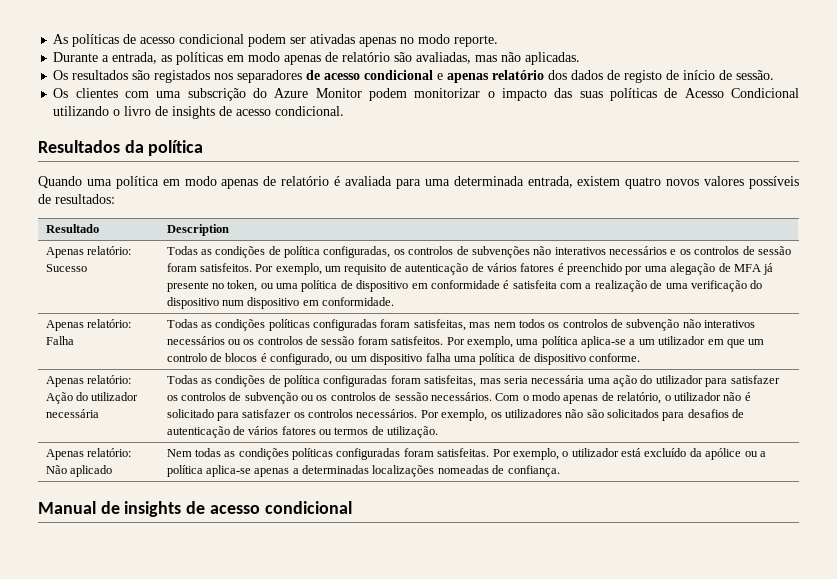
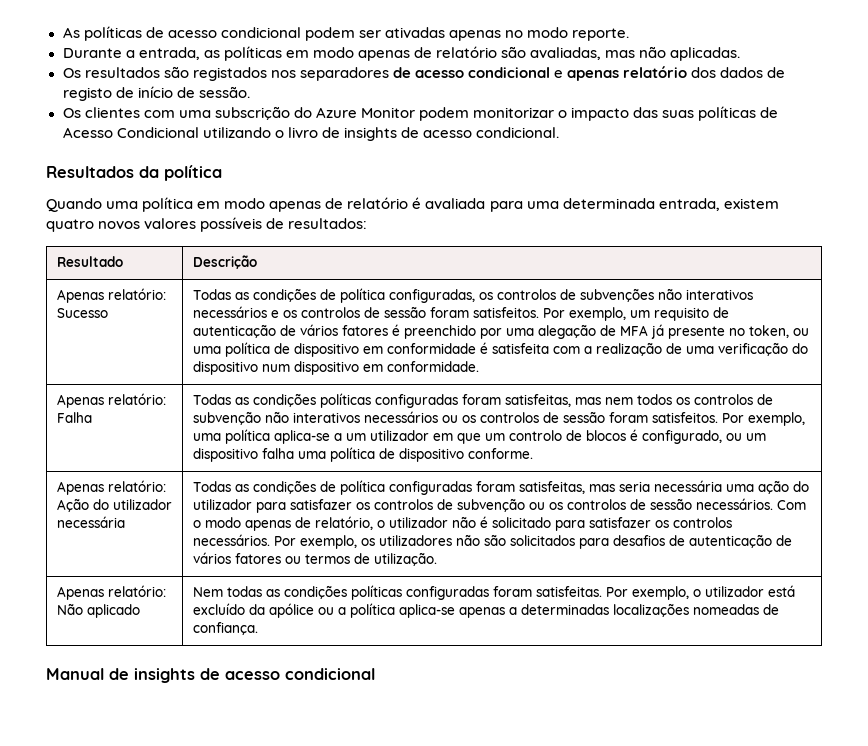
- Resultado | Description
+ Resultado | Descrição

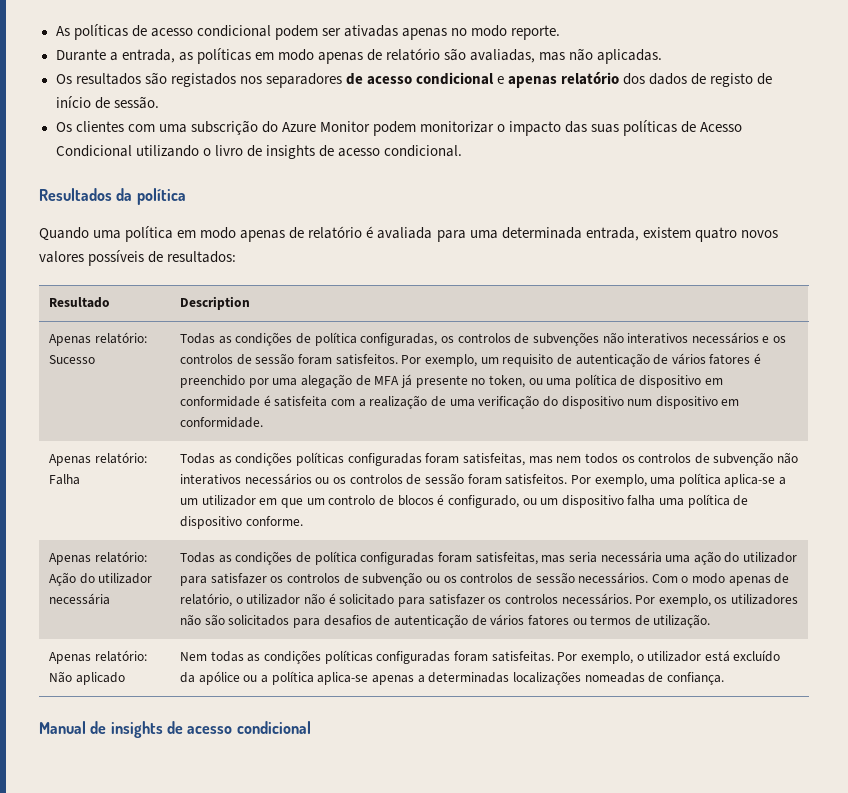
- Resultado | Descrição
+ Resultado | Description

